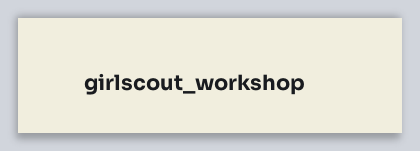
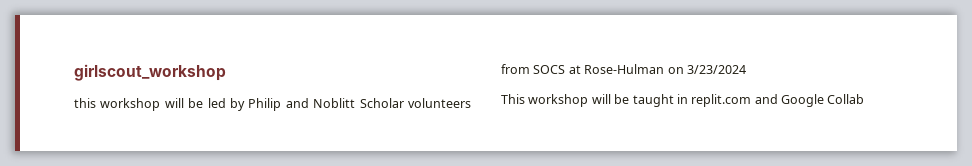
+ this workshop will be led by Philip and Noblitt Scholar volunteers from SOCS at Rose-Hulman on 3/23/2024
+ This workshop will be taught in replit.com and Google Collab

